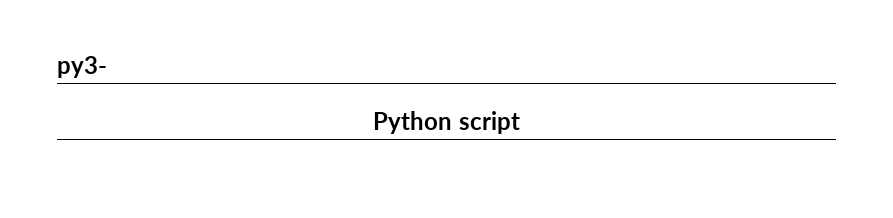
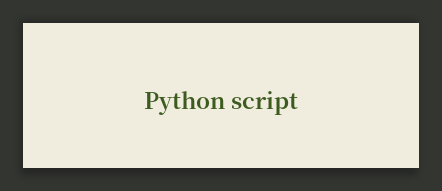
- py3-

